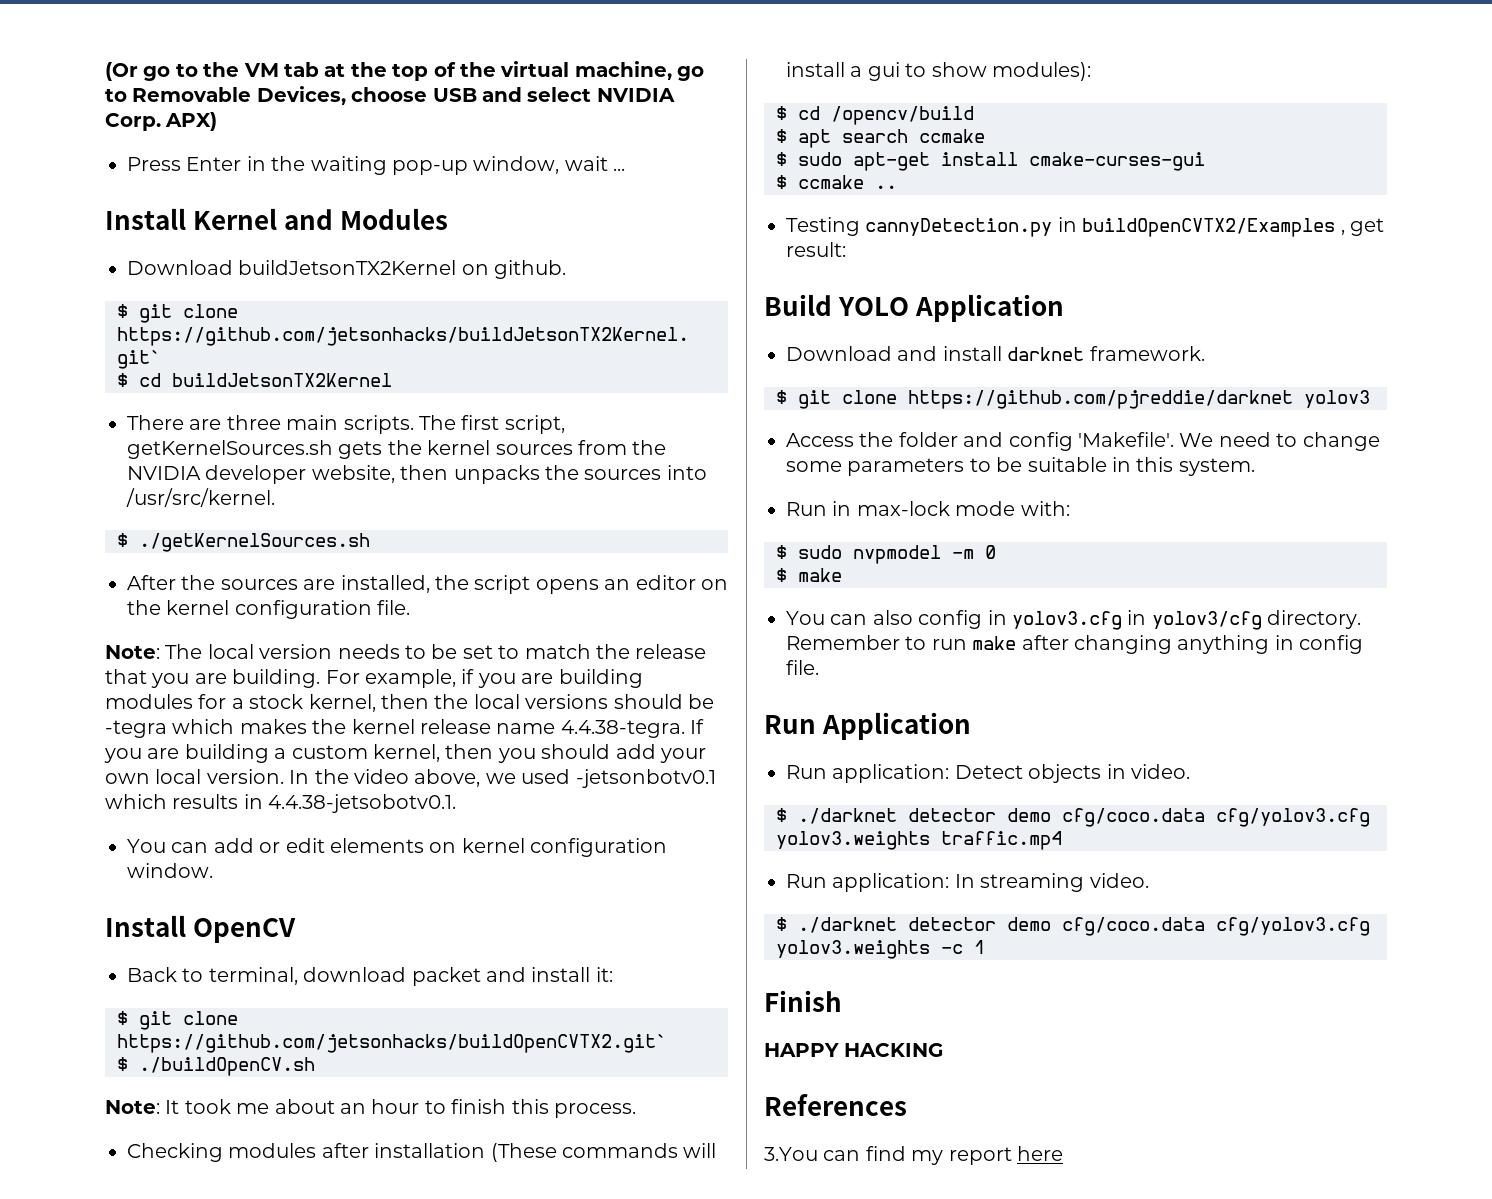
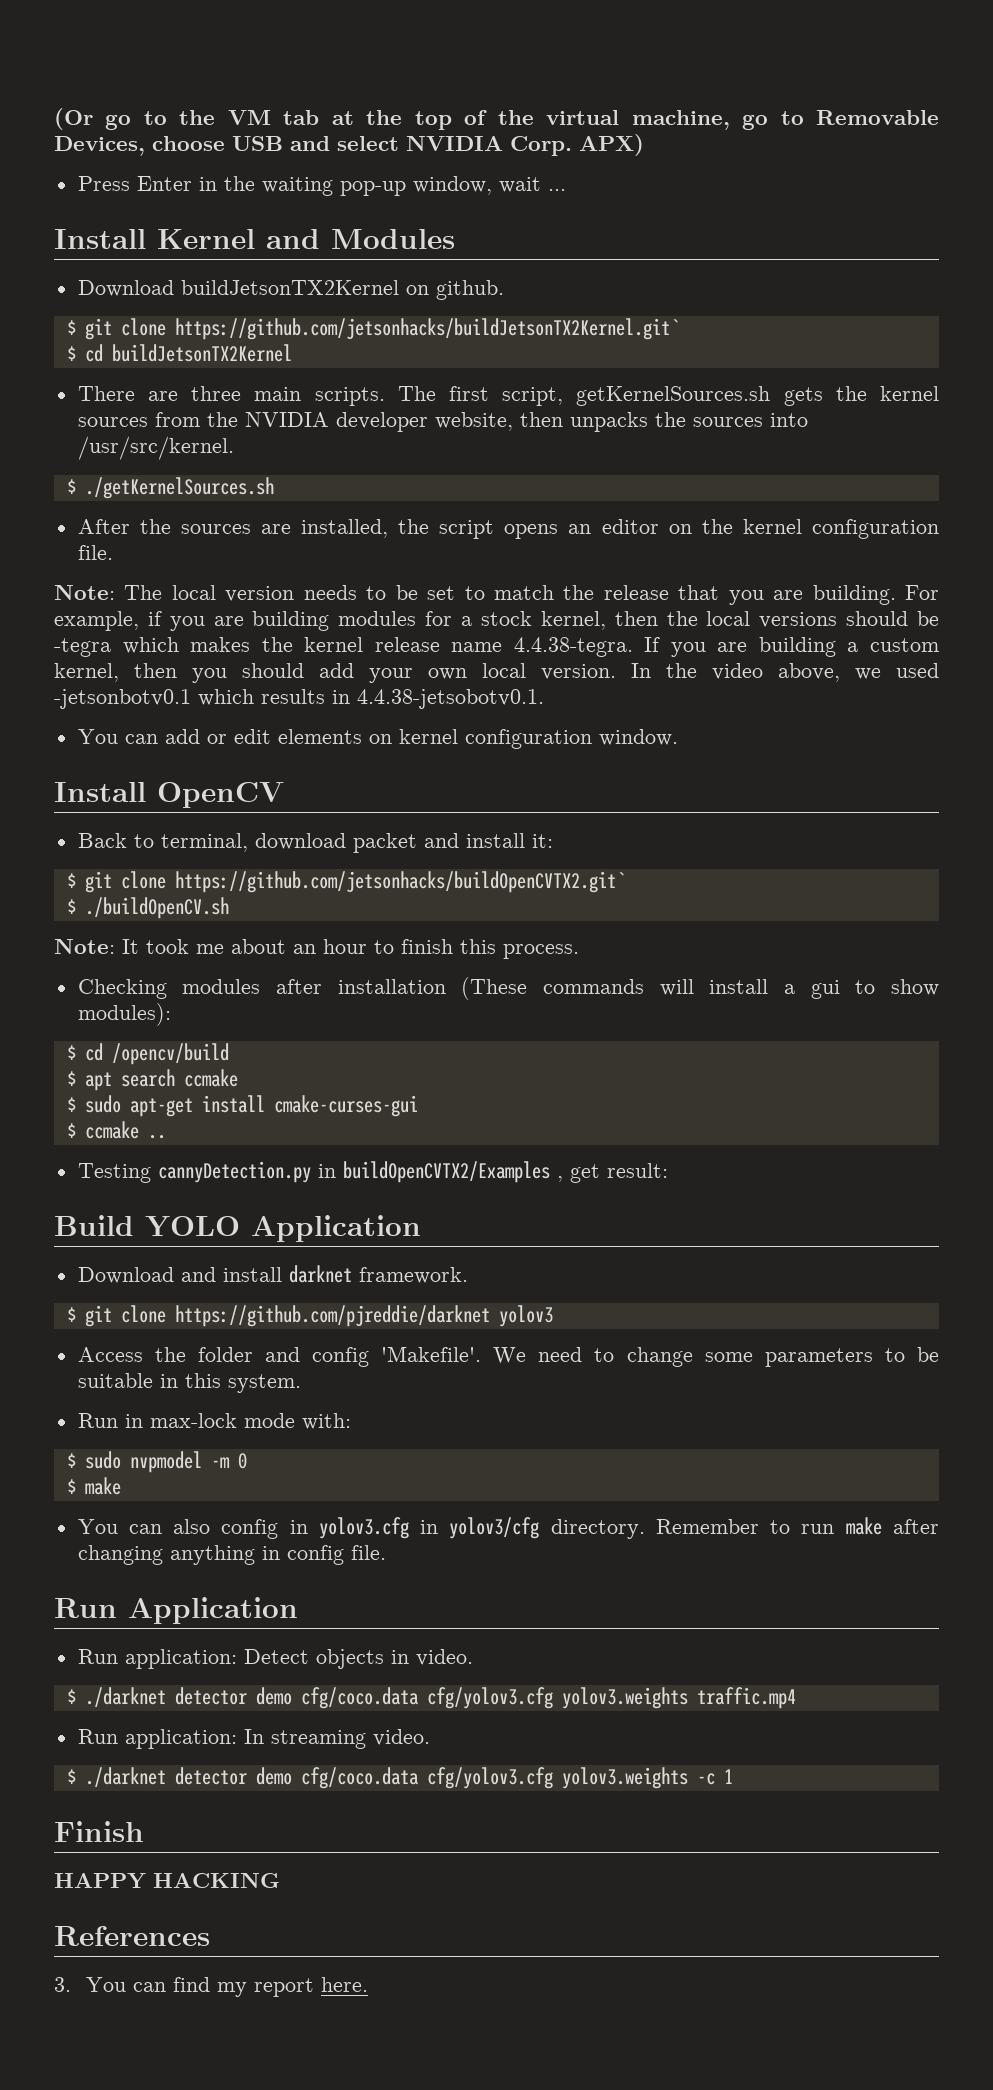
- 3.You can find my report here
+ 3. You can find my report here.

